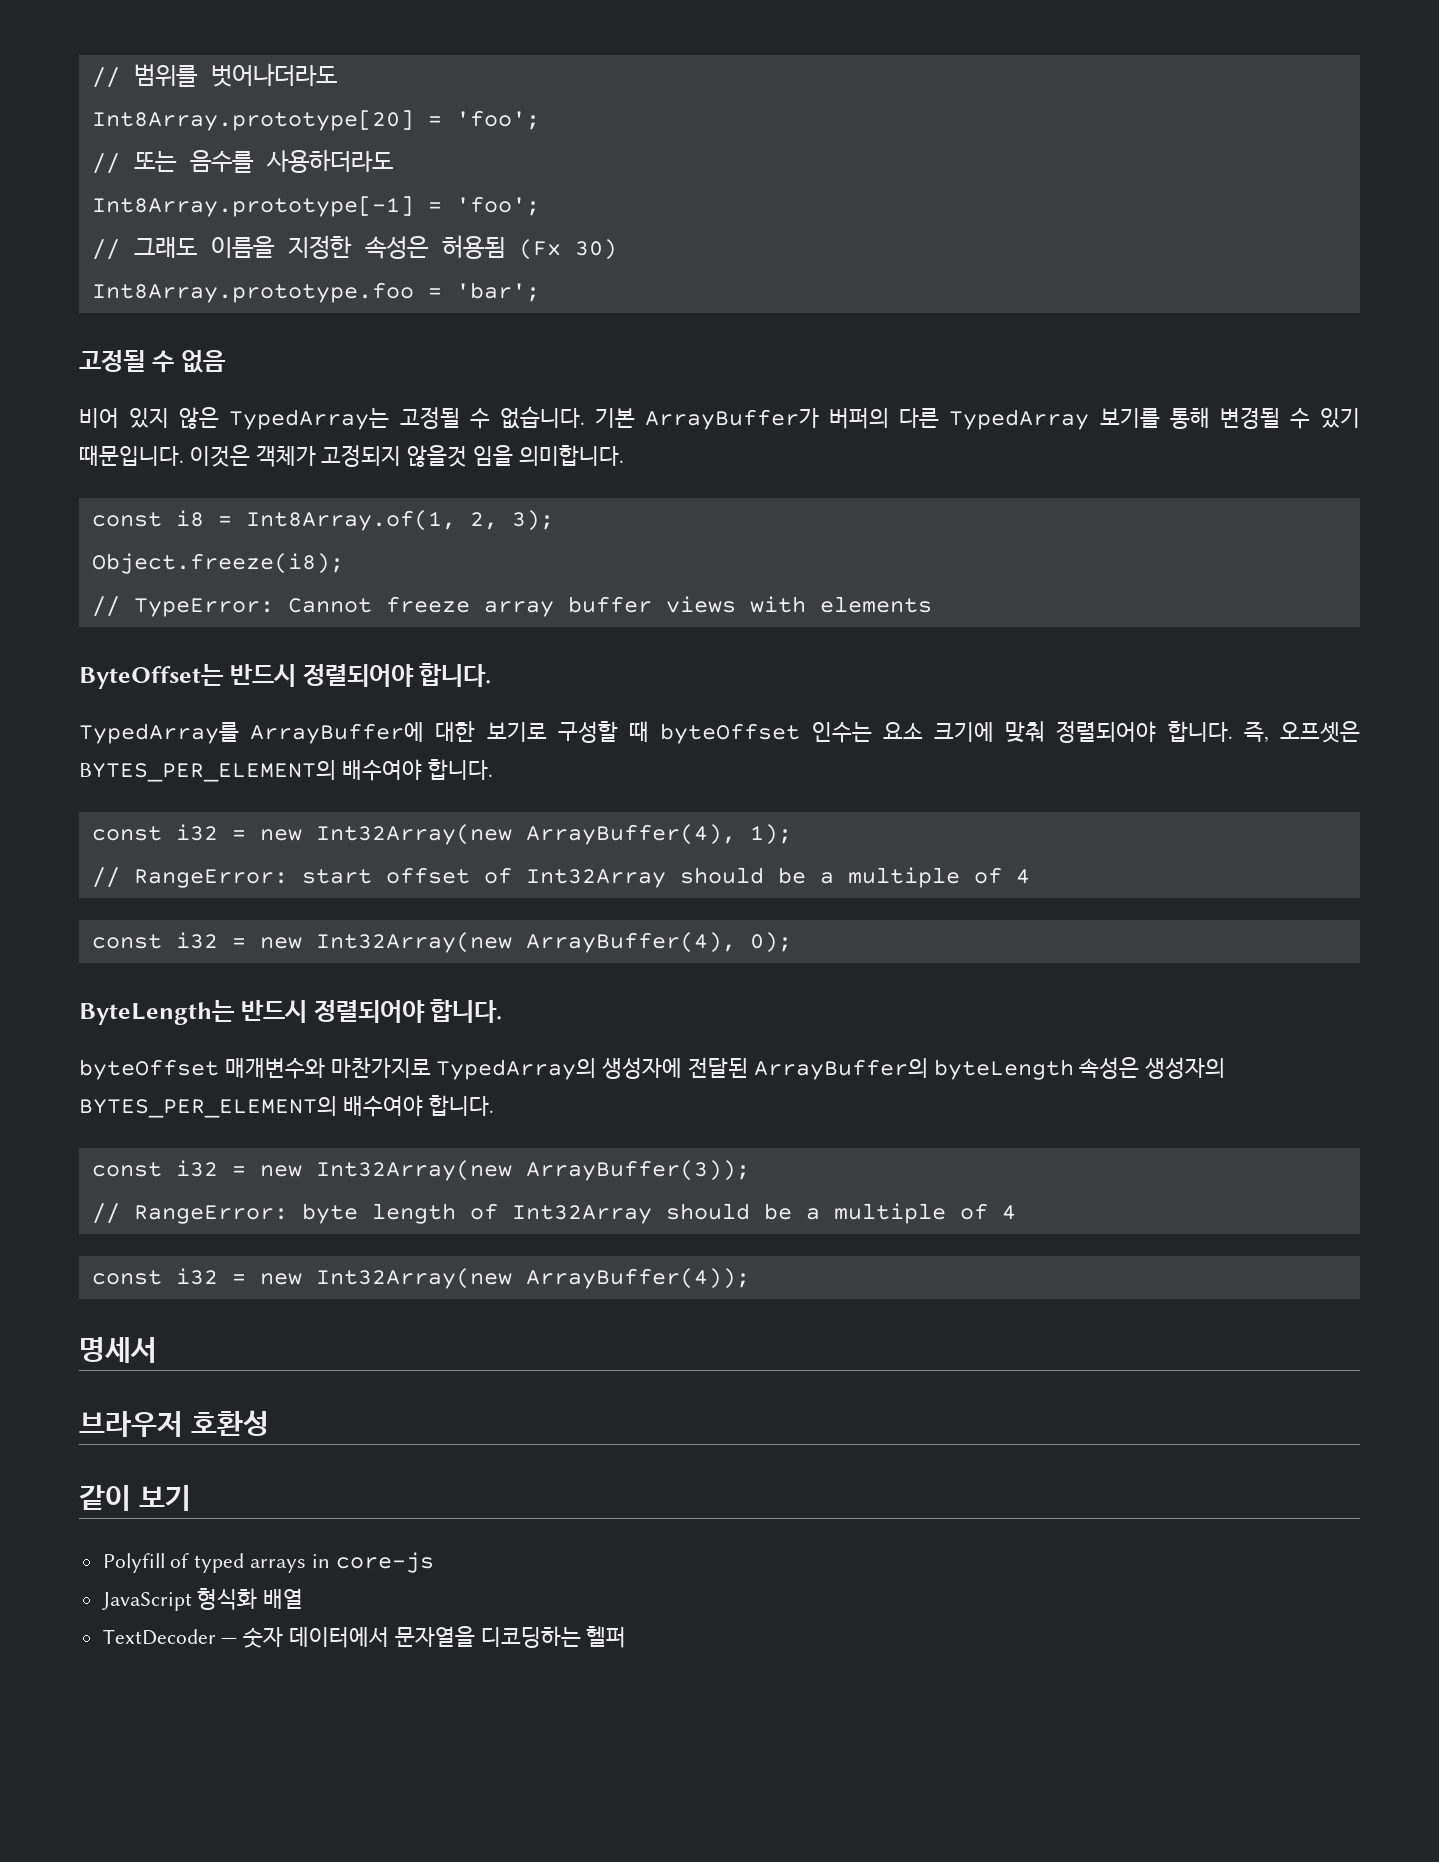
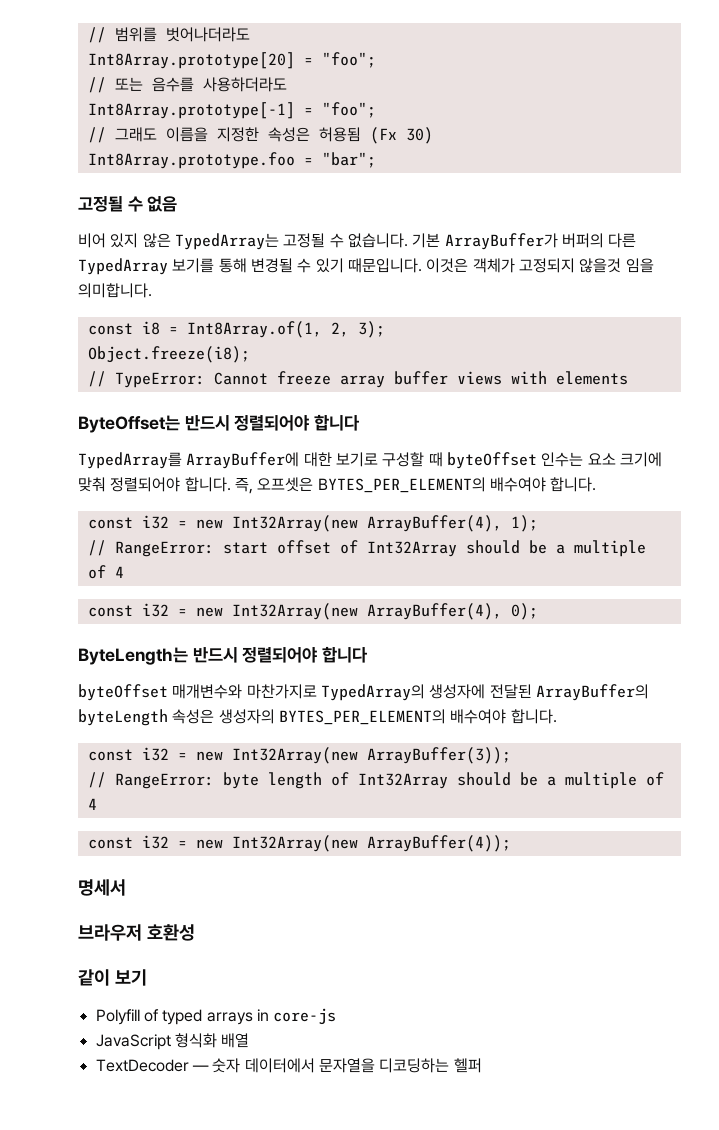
- Int8Array.prototype[20] = 'foo';
+ Int8Array.prototype[20] = "foo";
- Int8Array.prototype[-1] = 'foo';
+ Int8Array.prototype[-1] = "foo";
- Int8Array.prototype.foo = 'bar';
+ Int8Array.prototype.foo = "bar";
- ByteOffset는 반드시 정렬되어야 합니다.
+ ByteOffset는 반드시 정렬되어야 합니다
- ByteLength는 반드시 정렬되어야 합니다.
+ ByteLength는 반드시 정렬되어야 합니다

